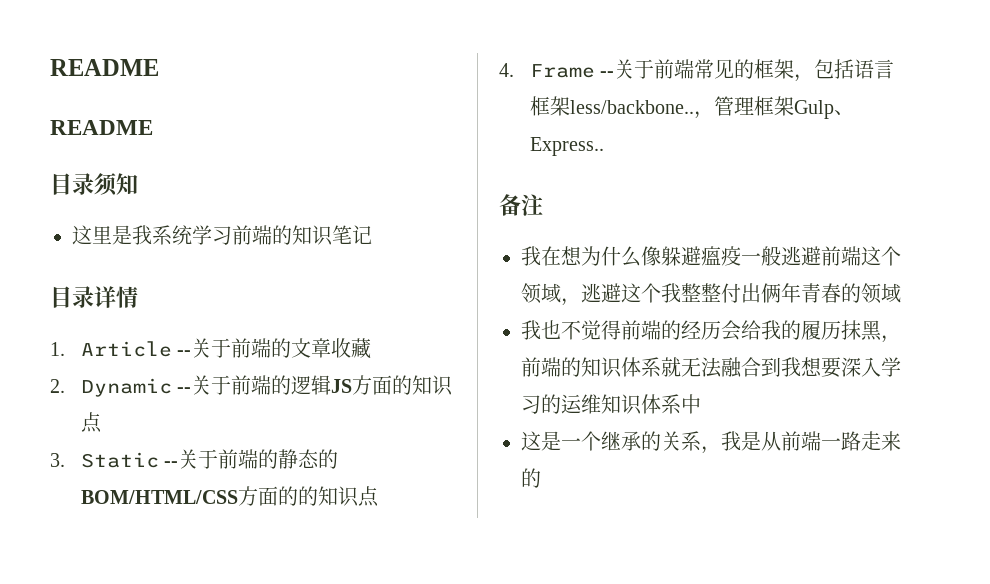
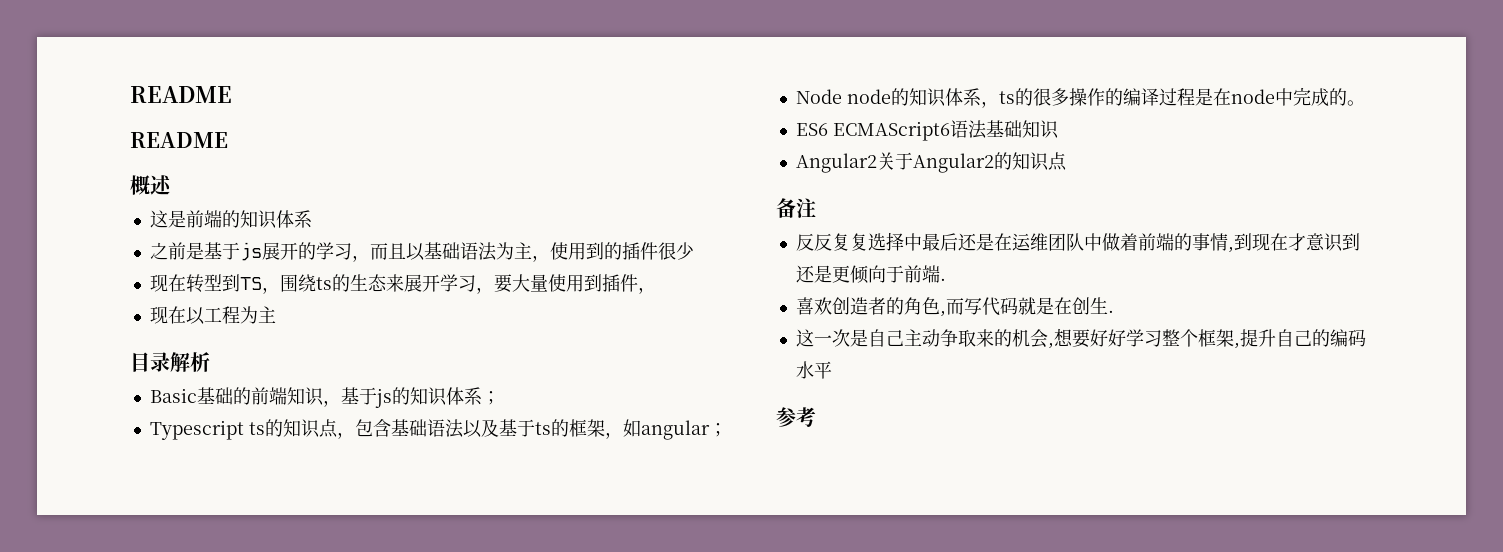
- 目录须知
- 这里是我系统学习前端的知识笔记
- 目录详情
- 1. Article --关于前端的文章收藏
- 2. Dynamic --关于前端的逻辑JS方面的知识点
- 3. Static --关于前端的静态的BOM/HTML/CSS方面的的知识点
- 4. Frame --关于前端常见的框架，包括语言框架less/backbone..，管理框架Gulp、Express..
+ 概述
+ 这是前端的知识体系
+ 之前是基于js展开的学习，而且以基础语法为主，使用到的插件很少
+ 现在转型到TS，围绕ts的生态来展开学习，要大量使用到插件，
+ 现在以工程为主
+ 目录解析
+ Basic基础的前端知识，基于js的知识体系；
+ Typescript ts的知识点，包含基础语法以及基于ts的框架，如angular；
+ Node node的知识体系，ts的很多操作的编译过程是在node中完成的。
+ ES6 ECMAScript6语法基础知识
+ Angular2关于Angular2的知识点
  备注
- 我在想为什么像躲避瘟疫一般逃避前端这个领域，逃避这个我整整付出俩年青春的领域
- 我也不觉得前端的经历会给我的履历抹黑，前端的知识体系就无法融合到我想要深入学习的运维知识体系中
- 这是一个继承的关系，我是从前端一路走来的
+ 反反复复选择中最后还是在运维团队中做着前端的事情,到现在才意识到还是更倾向于前端.
+ 喜欢创造者的角色,而写代码就是在创生.
+ 这一次是自己主动争取来的机会,想要好好学习整个框架,提升自己的编码水平
+ 参考

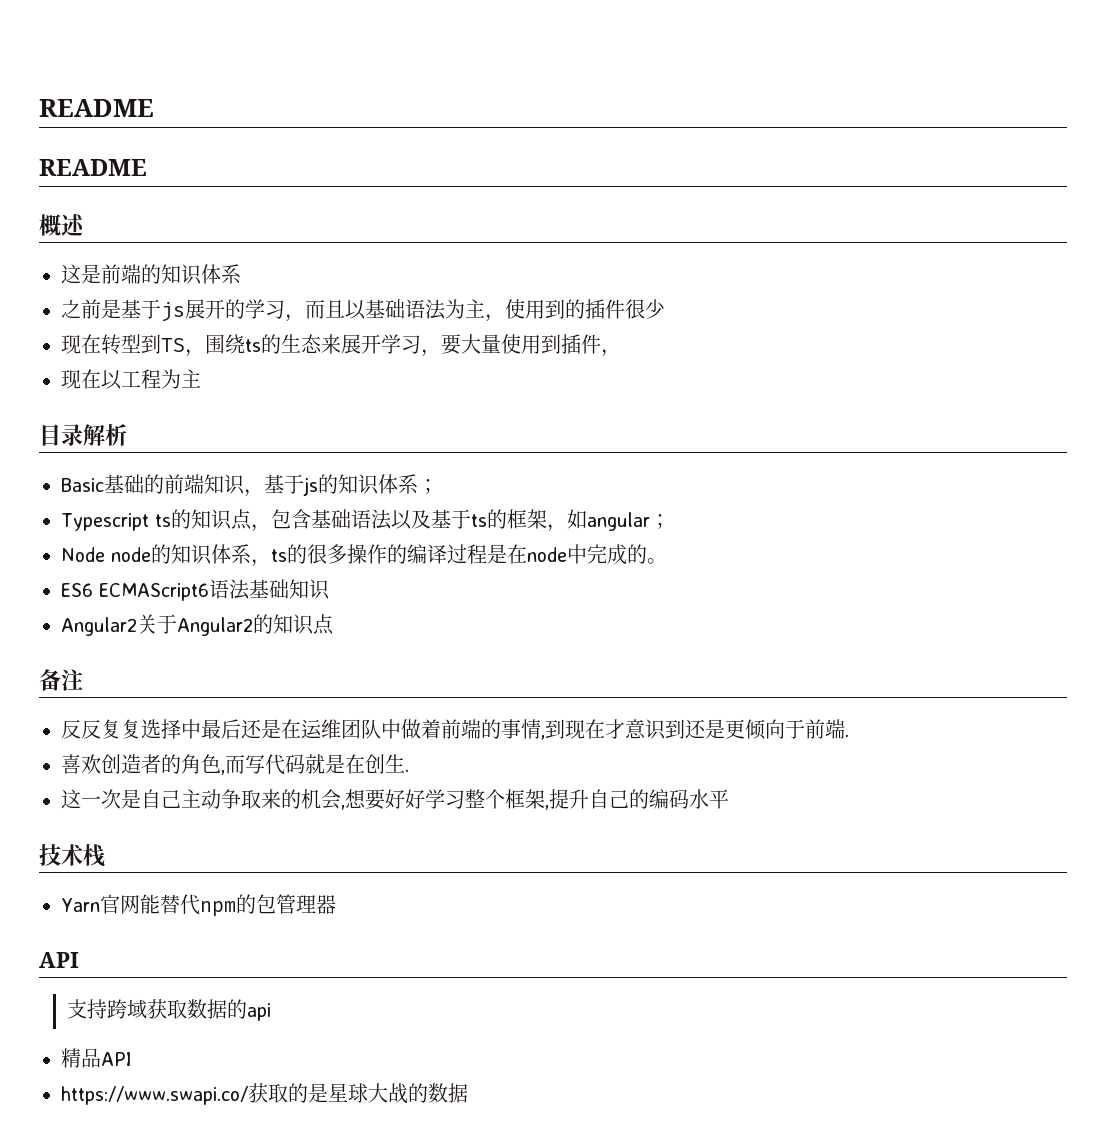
- 参考
+ 技术栈
+ Yarn官网能替代npm的包管理器
+ API
+ 支持跨域获取数据的api
+ 精品API
+ https://www.swapi.co/获取的是星球大战的数据

